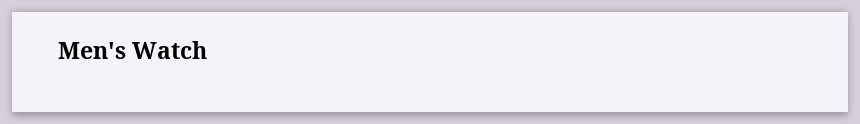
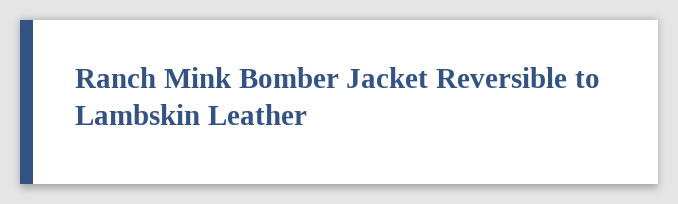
- Men's Watch
+ Ranch Mink Bomber Jacket Reversible to Lambskin Leather

